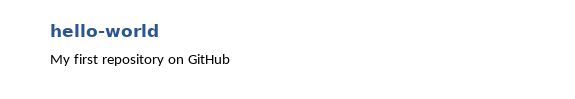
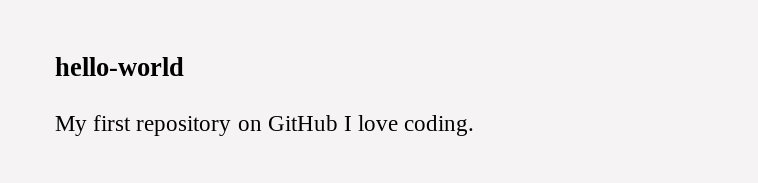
- My first repository on GitHub
+ My first repository on GitHub I love coding.

